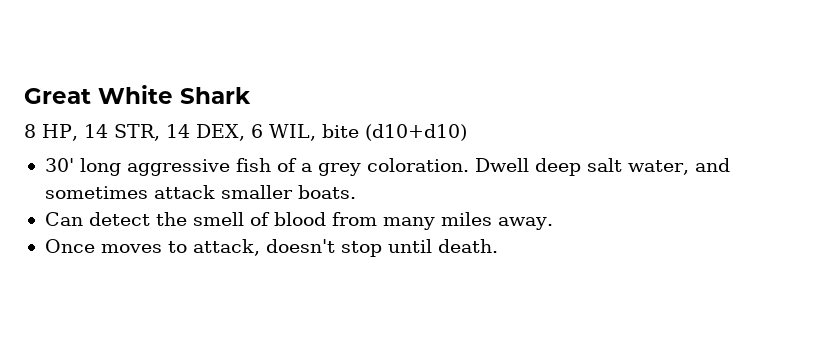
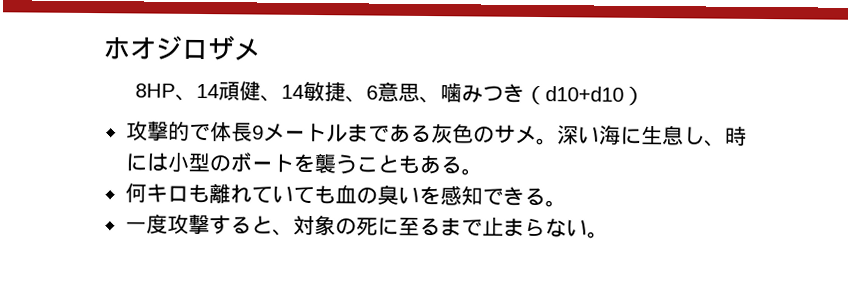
- Great White Shark
- 8 HP, 14 STR, 14 DEX, 6 WIL, bite (d10+d10)
- 30' long aggressive fish of a grey coloration. Dwell deep salt water, and sometimes attack smaller boats.
- Can detect the smell of blood from many miles away.
- Once moves to attack, doesn't stop until death.
+ ホオジロザメ
+ 8HP、14頑健、14敏捷、6意思、噛みつき（d10+d10）
+ 攻撃的で体長9メートルまである灰色のサメ。深い海に生息し、時には小型のボートを襲うこともある。
+ 何キロも離れていても血の臭いを感知できる。
+ 一度攻撃すると、対象の死に至るまで止まらない。

